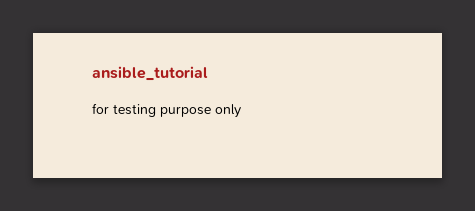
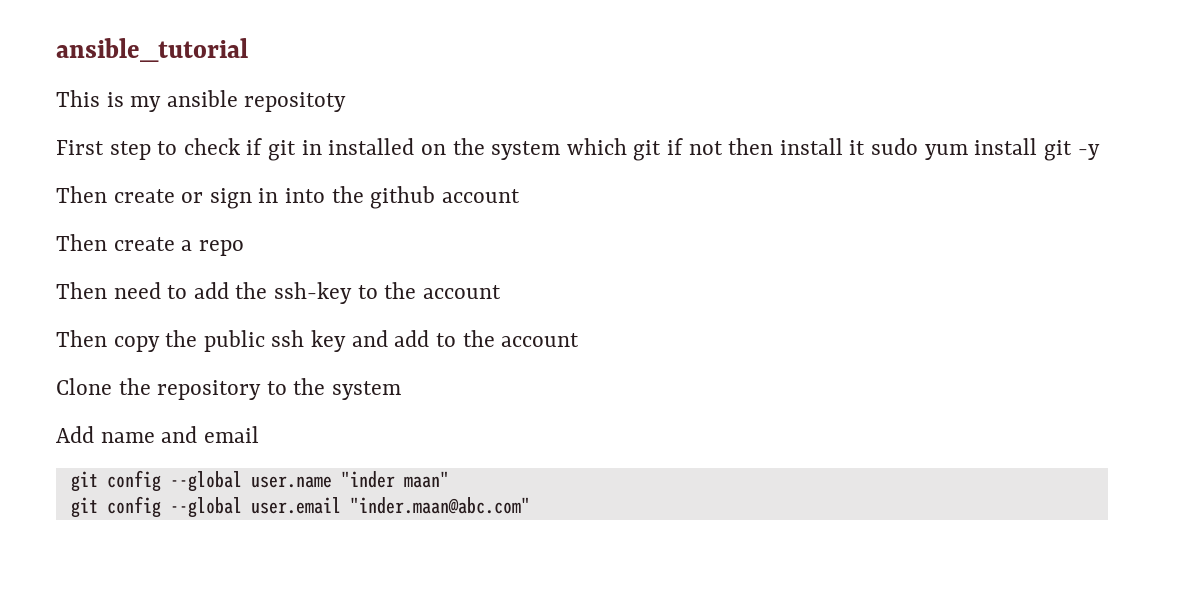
- for testing purpose only
+ This is my ansible repositoty
+ First step to check if git in installed on the system which git if not then install it sudo yum install git -y
+ Then create or sign in into the github account
+ Then create a repo
+ Then need to add the ssh-key to the account
+ Then copy the public ssh key and add to the account
+ Clone the repository to the system
+ Add name and email
+ git config --global user.name "inder maan"
+ git config --global user.email "inder.maan@abc.com"

